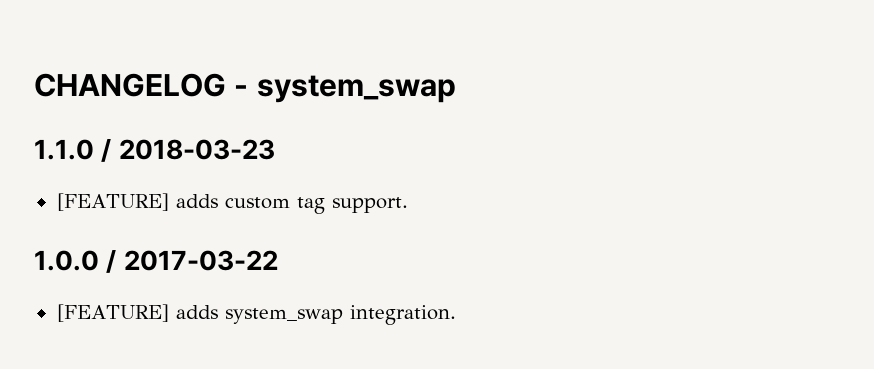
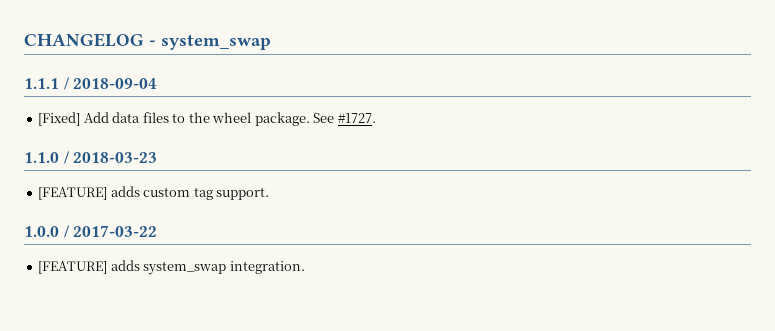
+ 1.1.1 / 2018-09-04
+ [Fixed] Add data files to the wheel package. See #1727.

